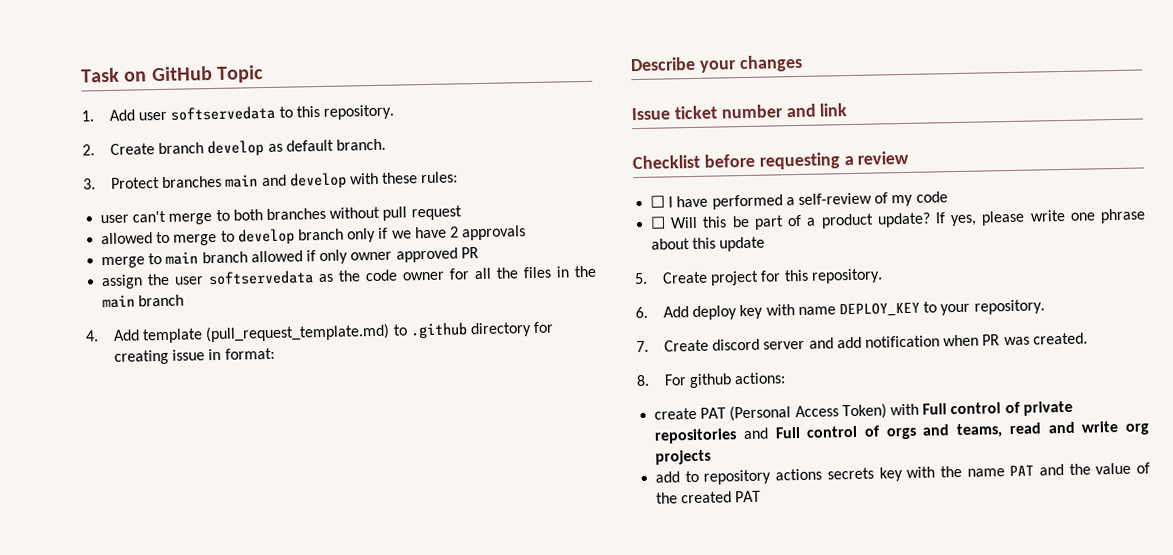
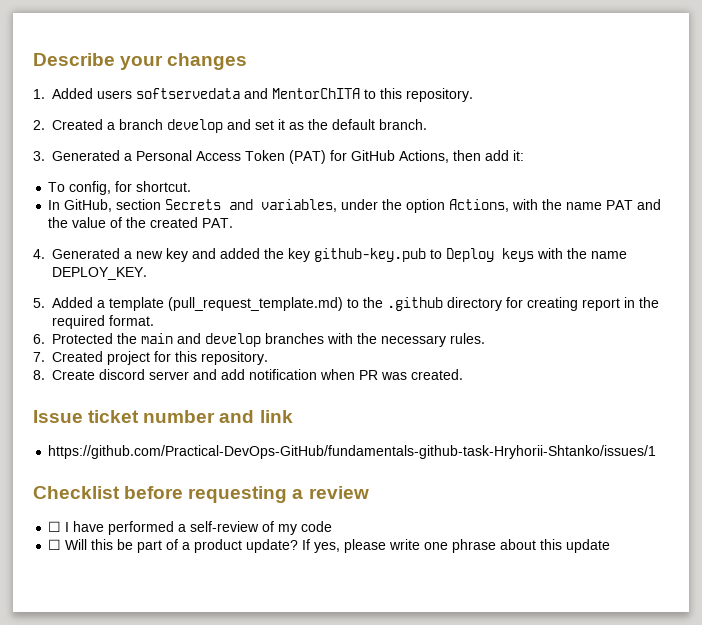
- Task on GitHub Topic
- 1. Add user softservedata to this repository.
- 2. Create branch develop as default branch.
- 3. Protect branches main and develop with these rules:
- user can't merge to both branches without pull request
- allowed to merge to develop branch only if we have 2 approvals
- merge to main branch allowed if only owner approved PR
- assign the user softservedata as the code owner for all the files in the main branch
- 4. Add template (pull_request_template.md) to .github directory for creating issue in format:
  Describe your changes
+ 1. Added users softservedata and MentorChITA to this repository.
+ 2. Created a branch develop and set it as the default branch.
+ 3. Generated a Personal Access Token (PAT) for GitHub Actions, then add it:
+ To config, for shortcut.
+ In GitHub, section Secrets and variables, under the option Actions, with the name PAT and the value of the created PAT.
+ 4. Generated a new key and added the key github-key.pub to Deploy keys with the name DEPLOY_KEY.
+ 5. Added a template (pull_request_template.md) to the .github directory for creating report in the required format.
+ 6. Protected the main and develop branches with the necessary rules.
+ 7. Created project for this repository.
+ 8. Create discord server and add notification when PR was created.
+ https://github.com/Practical-DevOps-GitHub/fundamentals-github-task-Hryhorii-Shtanko/issues/1
- 5. Create project for this repository.
- 6. Add deploy key with name DEPLOY_KEY to your repository.
- 7. Create discord server and add notification when PR was created.
- 8. For github actions:
- create PAT (Personal Access Token) with Full control of private repositories and Full control of orgs and teams, read and write org projects
- add to repository actions secrets key with the name PAT and the value of the created PAT

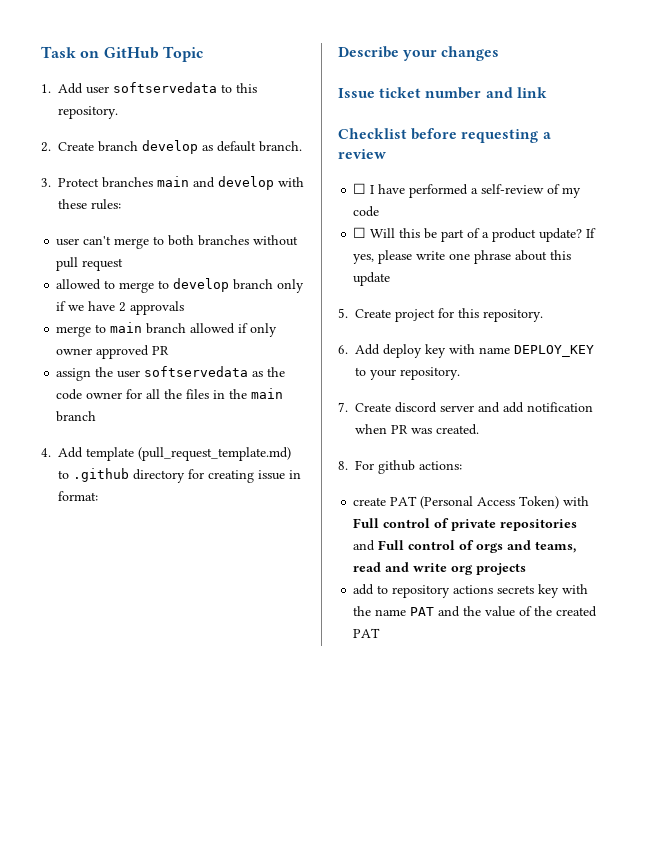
+ Task on GitHub Topic
+ 1. Add user softservedata to this repository.
+ 2. Create branch develop as default branch.
+ 3. Protect branches main and develop with these rules:
+ user can't merge to both branches without pull request
+ allowed to merge to develop branch only if we have 2 approvals
+ merge to main branch allowed if only owner approved PR
+ assign the user softservedata as the code owner for all the files in the main branch
+ 4. Add template (pull_request_template.md) to .github directory for creating issue in format:
  Describe your changes
- 1. Added users softservedata and MentorChITA to this repository.
- 2. Created a branch develop and set it as the default branch.
- 3. Generated a Personal Access Token (PAT) for GitHub Actions, then add it:
- To config, for shortcut.
- In GitHub, section Secrets and variables, under the option Actions, with the name PAT and the value of the created PAT.
- 4. Generated a new key and added the key github-key.pub to Deploy keys with the name DEPLOY_KEY.
- 5. Added a template (pull_request_template.md) to the .github directory for creating report in the required format.
- 6. Protected the main and develop branches with the necessary rules.
- 7. Created project for this repository.
- 8. Create discord server and add notification when PR was created.
- https://github.com/Practical-DevOps-GitHub/fundamentals-github-task-Hryhorii-Shtanko/issues/1
+ 5. Create project for this repository.
+ 6. Add deploy key with name DEPLOY_KEY to your repository.
+ 7. Create discord server and add notification when PR was created.
+ 8. For github actions:
+ create PAT (Personal Access Token) with Full control of private repositories and Full control of orgs and teams, read and write org projects
+ add to repository actions secrets key with the name PAT and the value of the created PAT

